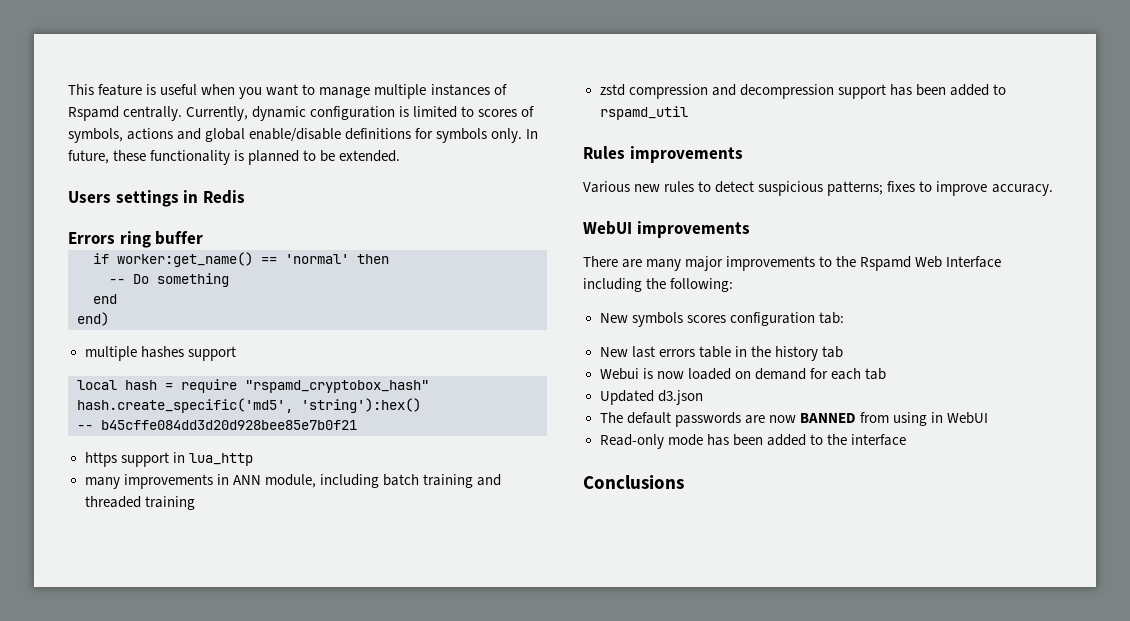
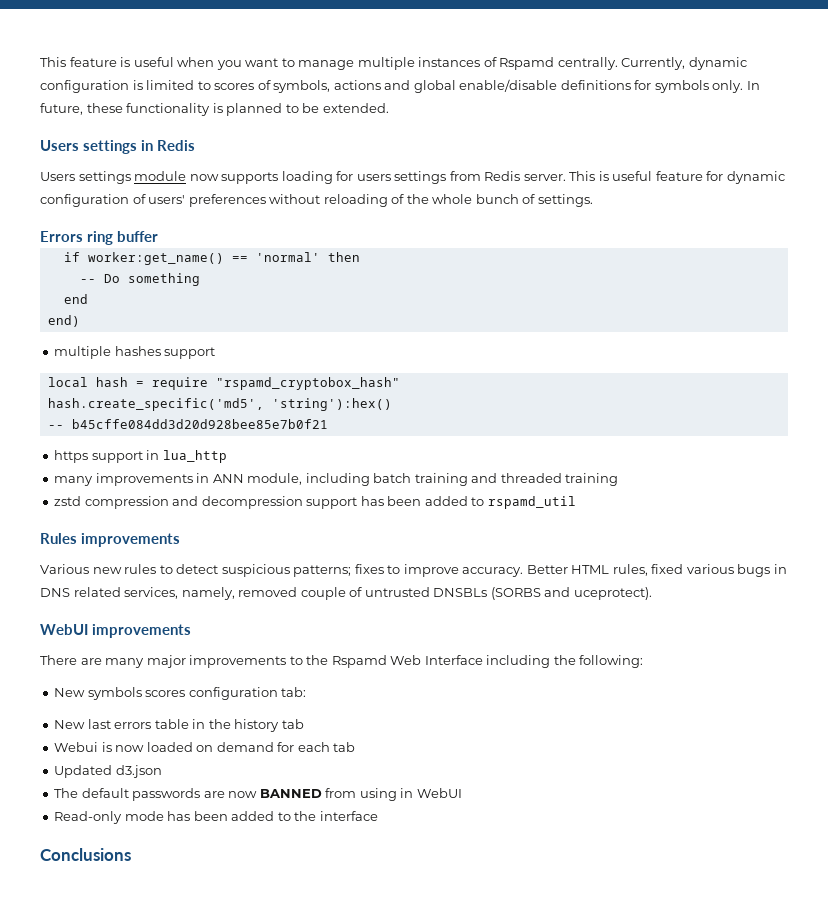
+ Users settings module now supports loading for users settings from Redis server. This is useful feature for dynamic configuration of users' preferences without reloading of the whole bunch of settings.
+ Better HTML rules, fixed various bugs in DNS related services, namely, removed couple of untrusted DNSBLs (SORBS and uceprotect).

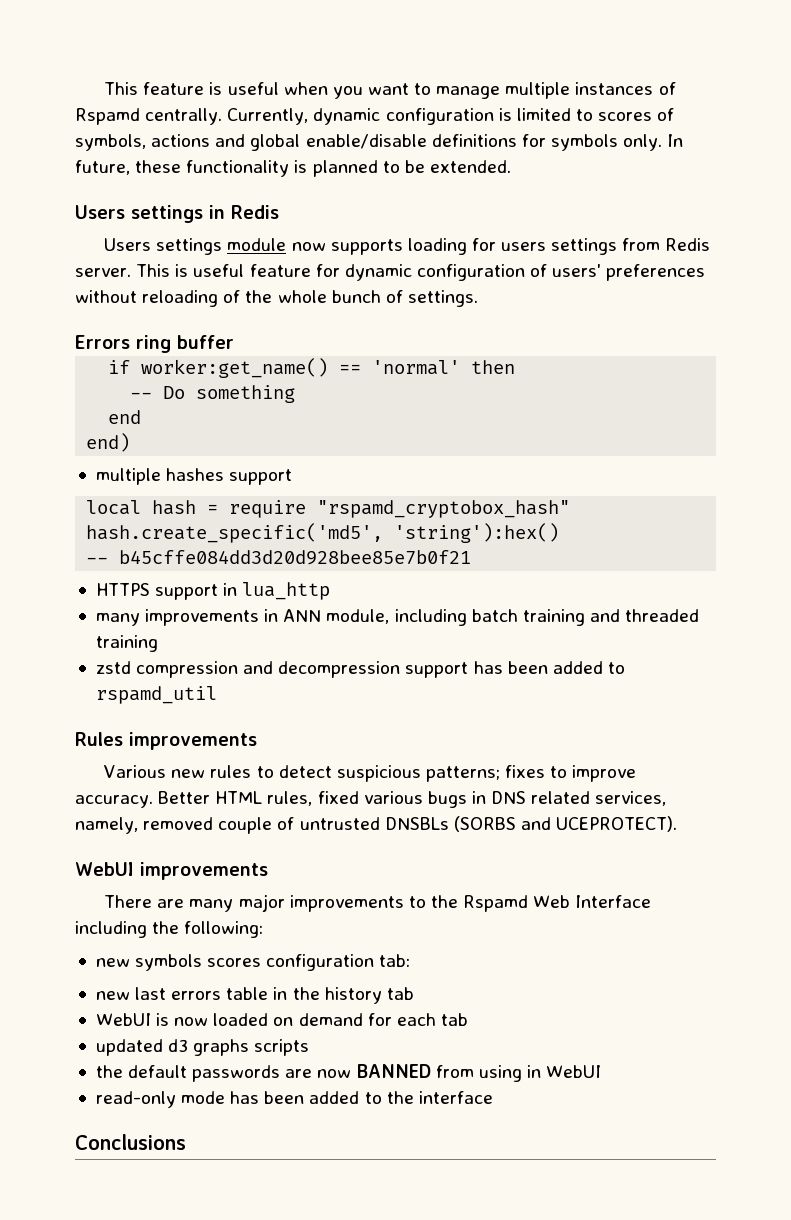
- https support in lua_http
+ HTTPS support in lua_http
- Better HTML rules, fixed various bugs in DNS related services, namely, removed couple of untrusted DNSBLs (SORBS and uceprotect).
+ Better HTML rules, fixed various bugs in DNS related services, namely, removed couple of untrusted DNSBLs (SORBS and UCEPROTECT).
- New symbols scores configuration tab:
+ new symbols scores configuration tab:
- New last errors table in the history tab
+ new last errors table in the history tab
- Webui is now loaded on demand for each tab
+ WebUI is now loaded on demand for each tab
- Updated d3.json
- The default passwords are now BANNED from using in WebUI
+ updated d3 graphs scripts
+ the default passwords are now BANNED from using in WebUI
- Read-only mode has been added to the interface
+ read-only mode has been added to the interface

